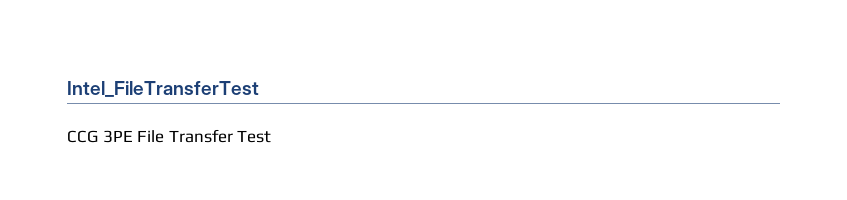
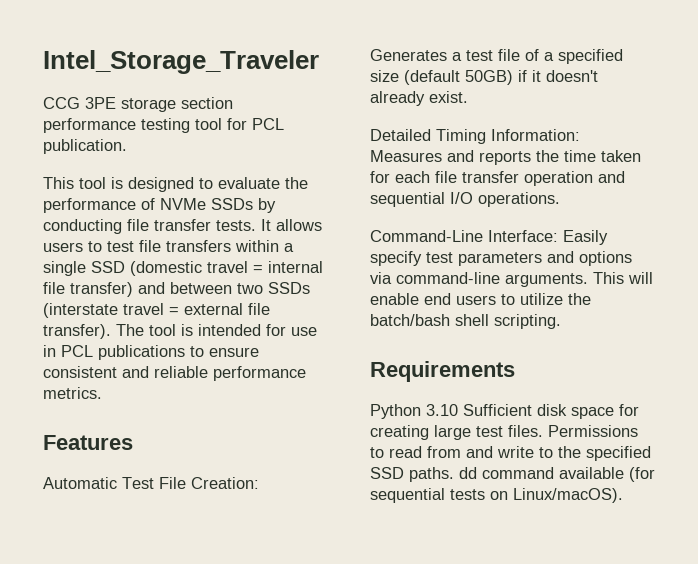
- Intel_FileTransferTest
+ Intel_Storage_Traveler
- CCG 3PE File Transfer Test
+ CCG 3PE storage section performance testing tool for PCL publication.
+ This tool is designed to evaluate the performance of NVMe SSDs by conducting file transfer tests. It allows users to test file transfers within a single SSD (domestic travel = internal file transfer) and between two SSDs (interstate travel = external file transfer). The tool is intended for use in PCL publications to ensure consistent and reliable performance metrics.
+ Features
+ Automatic Test File Creation: Generates a test file of a specified size (default 50GB) if it doesn't already exist.
+ Detailed Timing Information: Measures and reports the time taken for each file transfer operation and sequential I/O operations.
+ Command-Line Interface: Easily specify test parameters and options via command-line arguments. This will enable end users to utilize the batch/bash shell scripting.
+ Requirements
+ Python 3.10 Sufficient disk space for creating large test files. Permissions to read from and write to the specified SSD paths. dd command available (for sequential tests on Linux/macOS).

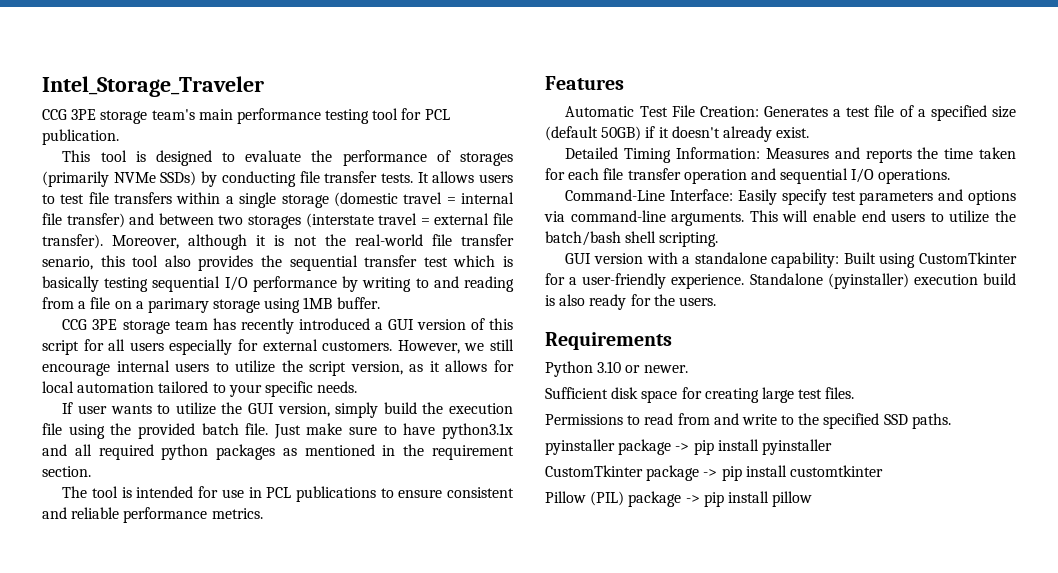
- CCG 3PE storage section performance testing tool for PCL publication.
+ CCG 3PE storage team's main performance testing tool for PCL publication.
- This tool is designed to evaluate the performance of NVMe SSDs by conducting file transfer tests.
+ This tool is designed to evaluate the performance of storages (primarily NVMe SSDs) by conducting file transfer tests.
- It allows users to test file transfers within a single SSD (domestic travel = internal file transfer) and between two SSDs (interstate travel = external file transfer). The tool is intended for use in PCL publications to ensure consistent and reliable performance metrics.
+ It allows users to test file transfers within a single storage (domestic travel = internal file transfer) and between two storages (interstate travel = external file transfer). Moreover, although it is not the real-world file transfer senario, this tool also provides the sequential transfer test which is basically testing sequential I/O performance by writing to and reading from a file on a parimary storage using 1MB buffer.
+ CCG 3PE storage team has recently introduced a GUI version of this script for all users especially for external customers. However, we still encourage internal users to utilize the script version, as it allows for local automation tailored to your specific needs.
+ If user wants to utilize the GUI version, simply build the execution file using the provided batch file. Just make sure to have python3.1x and all required python packages as mentioned in the requirement section.
+ The tool is intended for use in PCL publications to ensure consistent and reliable performance metrics.
+ GUI version with a standalone capability: Built using CustomTkinter for a user-friendly experience. Standalone (pyinstaller) execution build is also ready for the users.
- Python 3.10 Sufficient disk space for creating large test files. Permissions to read from and write to the specified SSD paths. dd command available (for sequential tests on Linux/macOS).
+ Python 3.10 or newer.
+ Sufficient disk space for creating large test files.
+ Permissions to read from and write to the specified SSD paths.
+ pyinstaller package -> pip install pyinstaller
+ CustomTkinter package -> pip install customtkinter
+ Pillow (PIL) package -> pip install pillow

